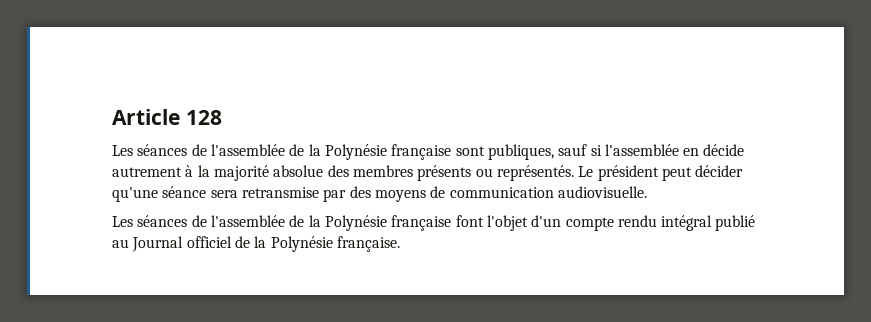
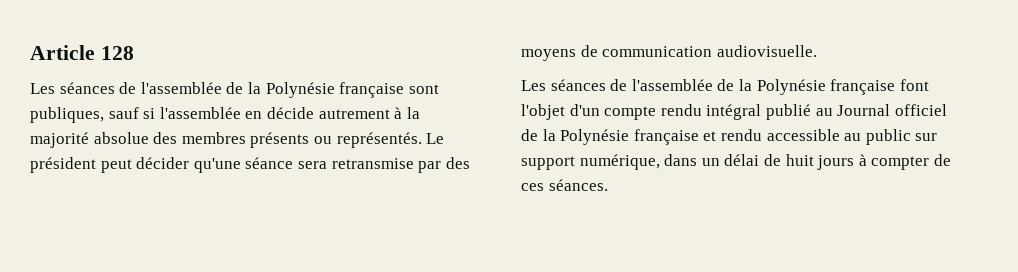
- Les séances de l'assemblée de la Polynésie française font l'objet d'un compte rendu intégral publié au Journal officiel de la Polynésie française.
+ Les séances de l'assemblée de la Polynésie française font l'objet d'un compte rendu intégral publié au Journal officiel de la Polynésie française et rendu accessible au public sur support numérique, dans un délai de huit jours à compter de ces séances.

